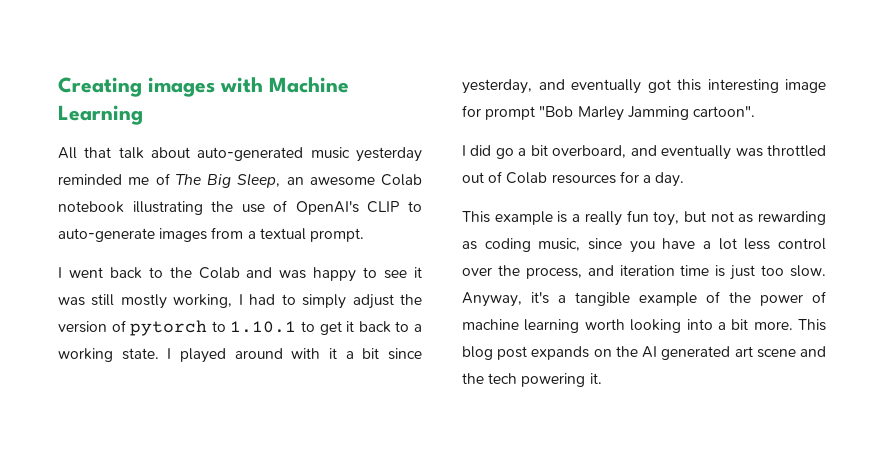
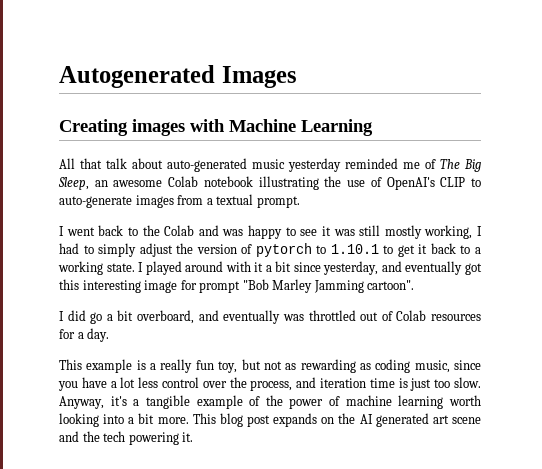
+ Autogenerated Images

